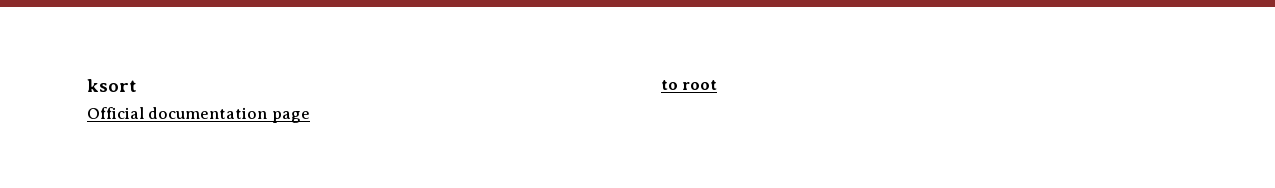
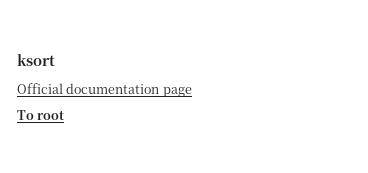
- to root
+ To root

